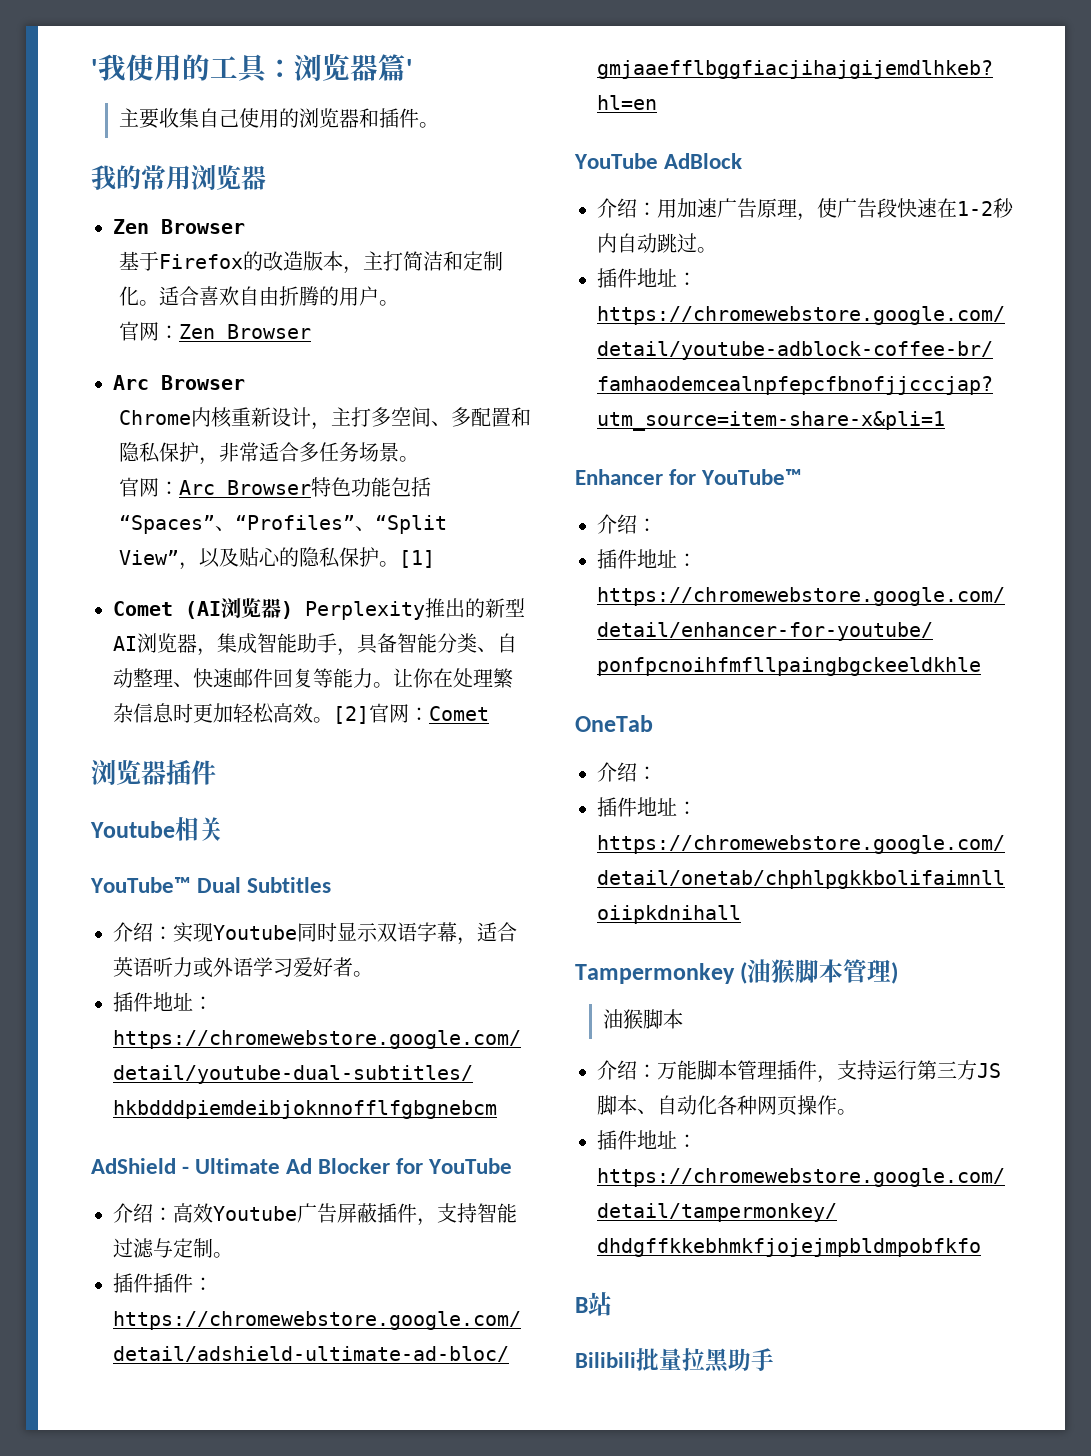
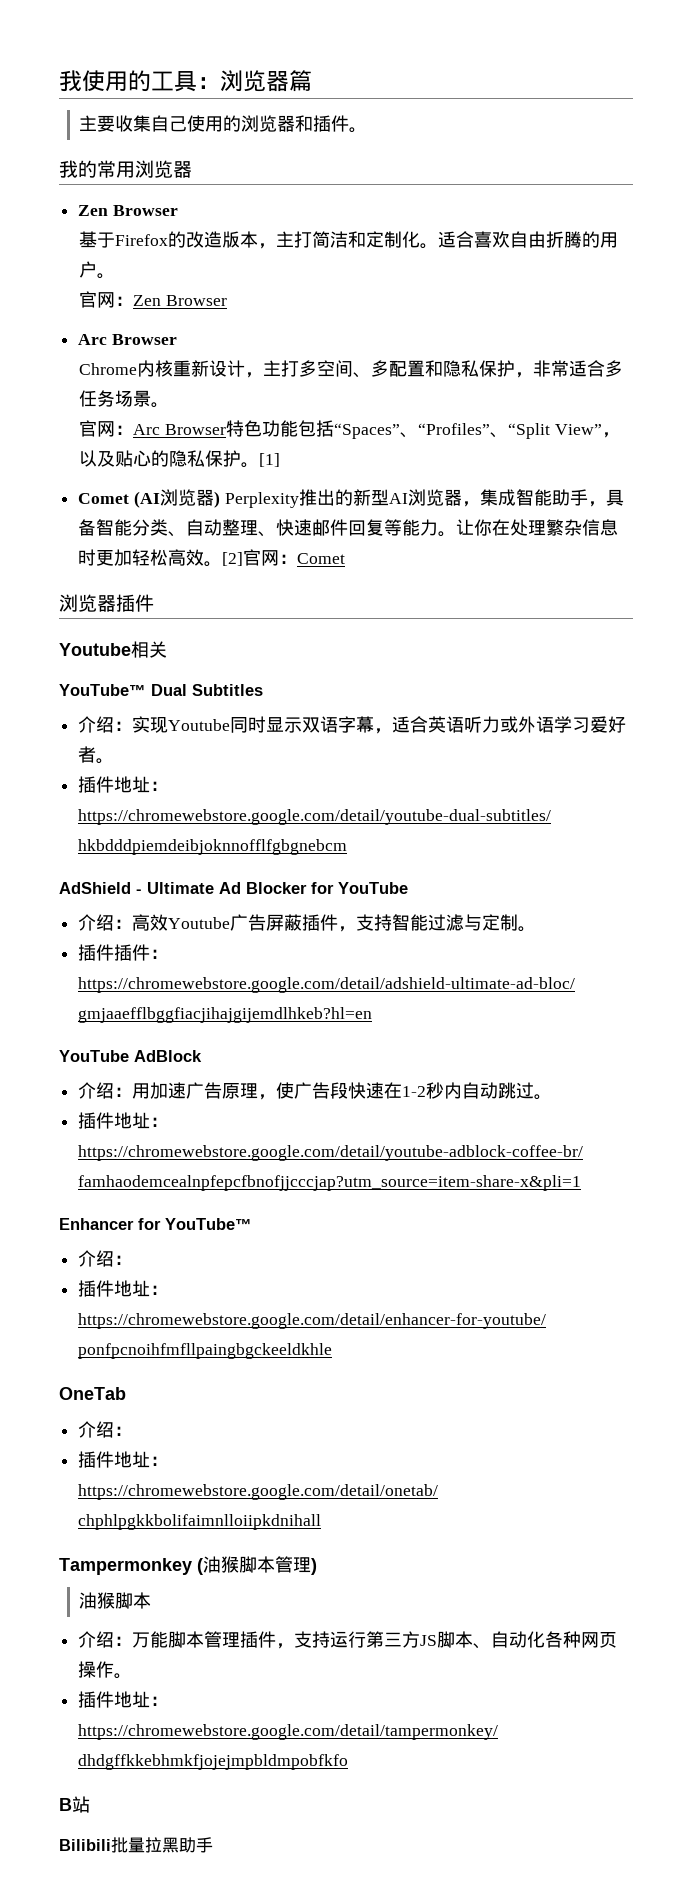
- '我使用的工具：浏览器篇'
+ 我使用的工具：浏览器篇

